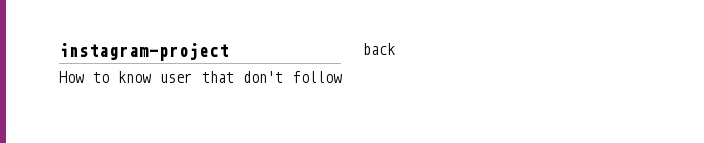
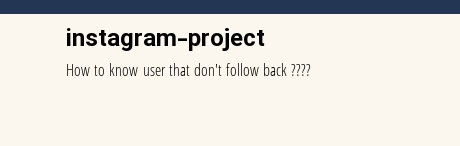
- How to know user that don't follow back
+ How to know user that don't follow back ????

